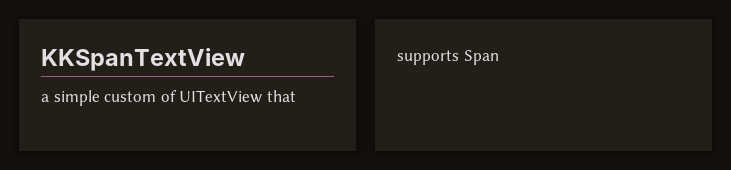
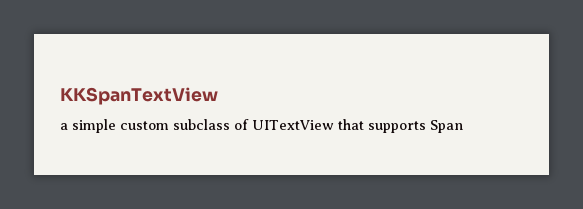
- a simple custom of UITextView that supports Span
+ a simple custom subclass of UITextView that supports Span

